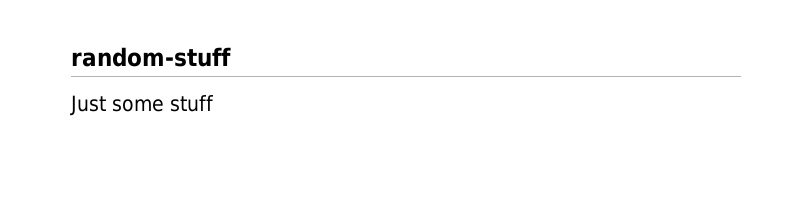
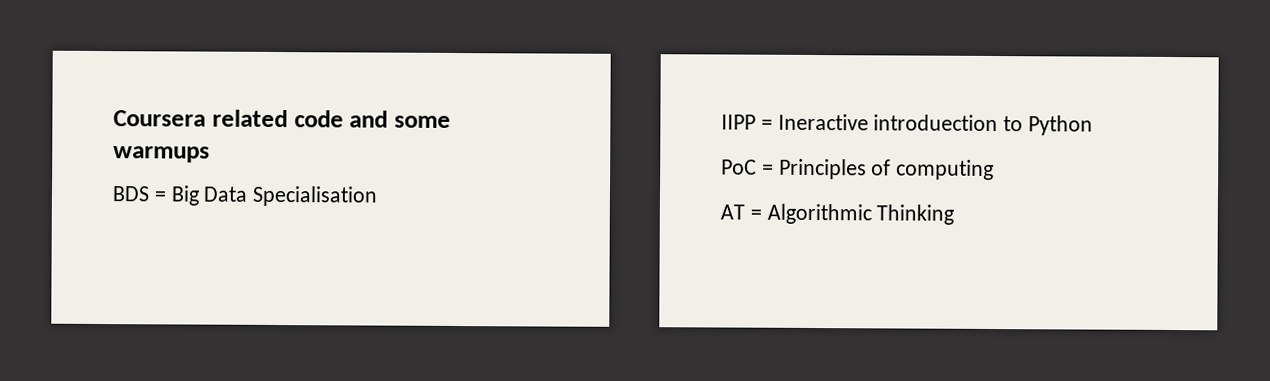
- random-stuff
- Just some stuff
+ Coursera related code and some warmups
+ BDS = Big Data Specialisation
+ IIPP = Ineractive introduection to Python
+ PoC = Principles of computing
+ AT = Algorithmic Thinking

